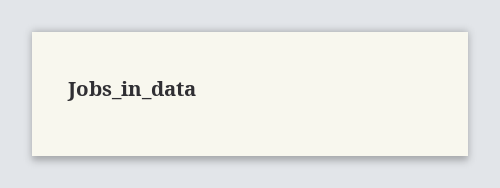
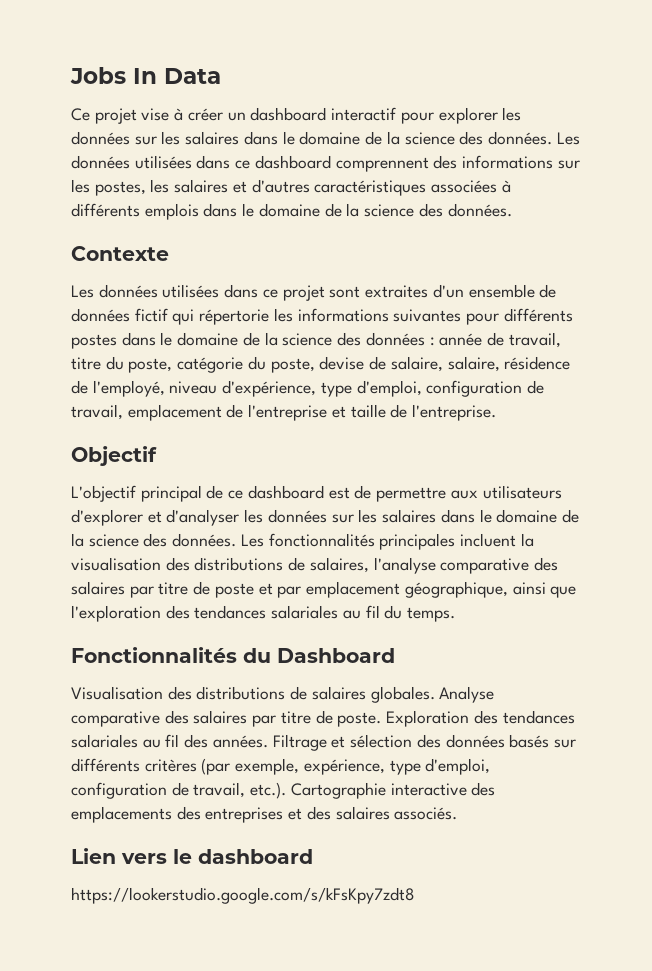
- Jobs_in_data
+ Jobs In Data
+ Ce projet vise à créer un dashboard interactif pour explorer les données sur les salaires dans le domaine de la science des données. Les données utilisées dans ce dashboard comprennent des informations sur les postes, les salaires et d'autres caractéristiques associées à différents emplois dans le domaine de la science des données.
+ Contexte
+ Les données utilisées dans ce projet sont extraites d'un ensemble de données fictif qui répertorie les informations suivantes pour différents postes dans le domaine de la science des données : année de travail, titre du poste, catégorie du poste, devise de salaire, salaire, résidence de l'employé, niveau d'expérience, type d'emploi, configuration de travail, emplacement de l'entreprise et taille de l'entreprise.
+ Objectif
+ L'objectif principal de ce dashboard est de permettre aux utilisateurs d'explorer et d'analyser les données sur les salaires dans le domaine de la science des données. Les fonctionnalités principales incluent la visualisation des distributions de salaires, l'analyse comparative des salaires par titre de poste et par emplacement géographique, ainsi que l'exploration des tendances salariales au fil du temps.
+ Fonctionnalités du Dashboard
+ Visualisation des distributions de salaires globales. Analyse comparative des salaires par titre de poste. Exploration des tendances salariales au fil des années. Filtrage et sélection des données basés sur différents critères (par exemple, expérience, type d'emploi, configuration de travail, etc.). Cartographie interactive des emplacements des entreprises et des salaires associés.
+ Lien vers le dashboard
+ https://lookerstudio.google.com/s/kFsKpy7zdt8

